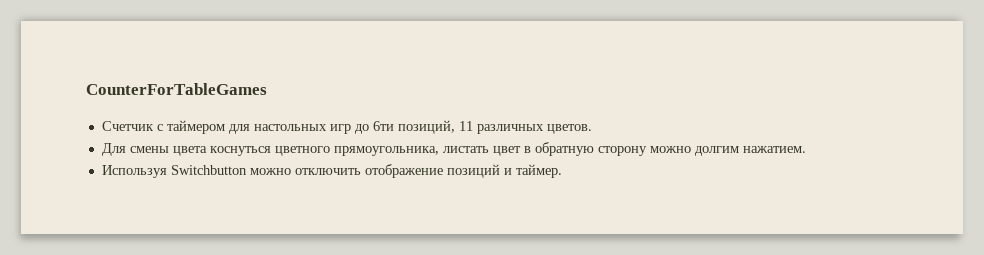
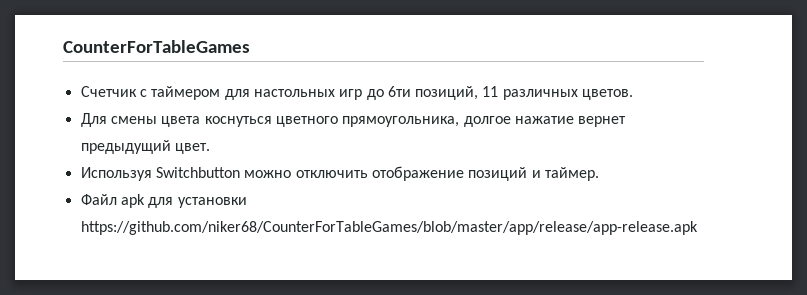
- Для смены цвета коснуться цветного прямоугольника, листать цвет в обратную сторону можно долгим нажатием.
+ Для смены цвета коснуться цветного прямоугольника, долгое нажатие вернет предыдущий цвет.
+ Файл apk для установки https://github.com/niker68/CounterForTableGames/blob/master/app/release/app-release.apk

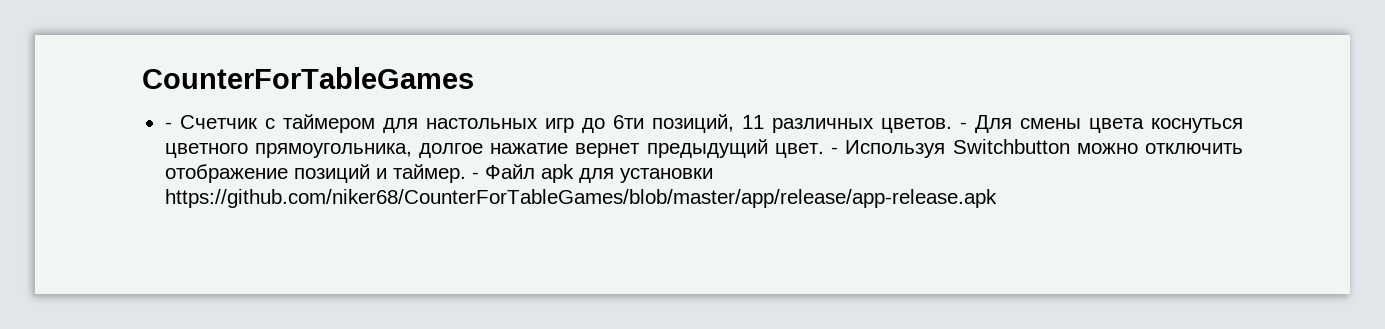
- Счетчик с таймером для настольных игр до 6ти позиций, 11 различных цветов.
- Для смены цвета коснуться цветного прямоугольника, долгое нажатие вернет предыдущий цвет.
- Используя Switchbutton можно отключить отображение позиций и таймер.
- Файл apk для установки https://github.com/niker68/CounterForTableGames/blob/master/app/release/app-release.apk
+ - Счетчик с таймером для настольных игр до 6ти позиций, 11 различных цветов. - Для смены цвета коснуться цветного прямоугольника, долгое нажатие вернет предыдущий цвет. - Используя Switchbutton можно отключить отображение позиций и таймер. - Файл apk для установки https://github.com/niker68/CounterForTableGames/blob/master/app/release/app-release.apk

